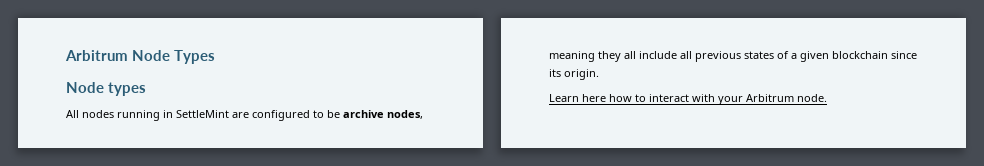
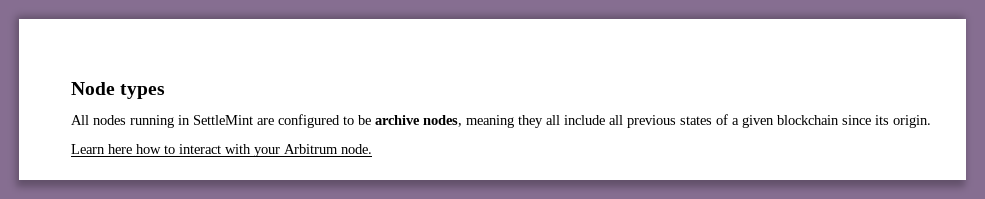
- Arbitrum Node Types

